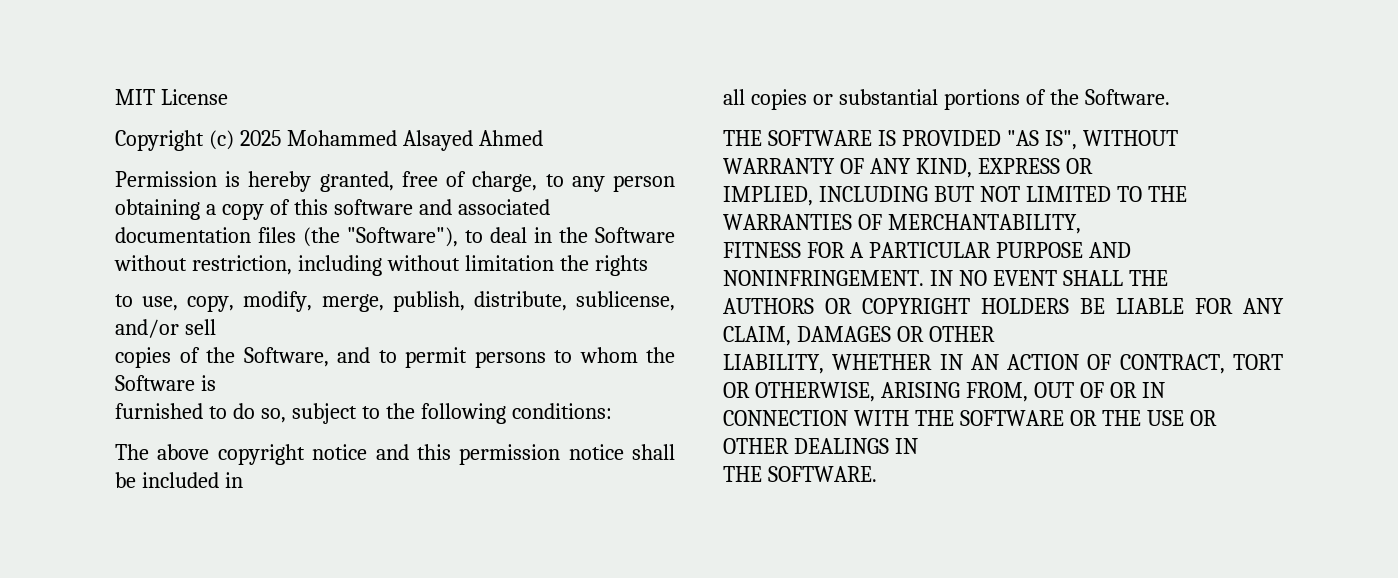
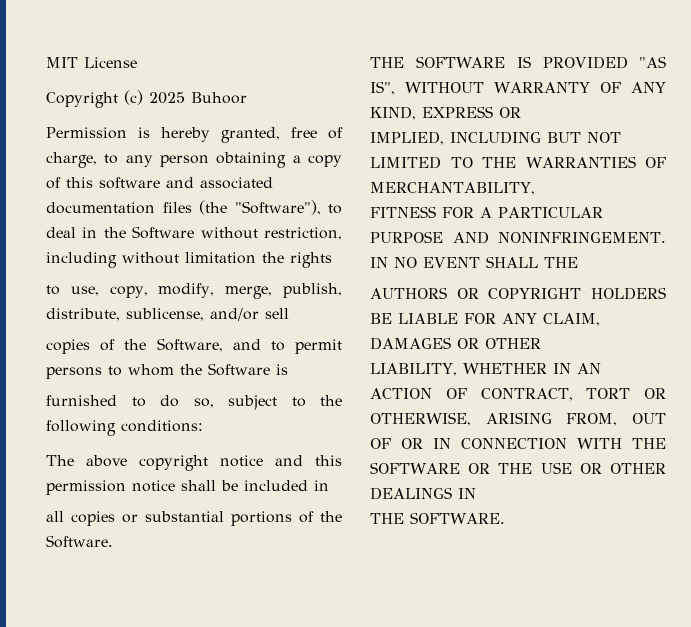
- Copyright (c) 2025 Mohammed Alsayed Ahmed
+ Copyright (c) 2025 Buhoor

